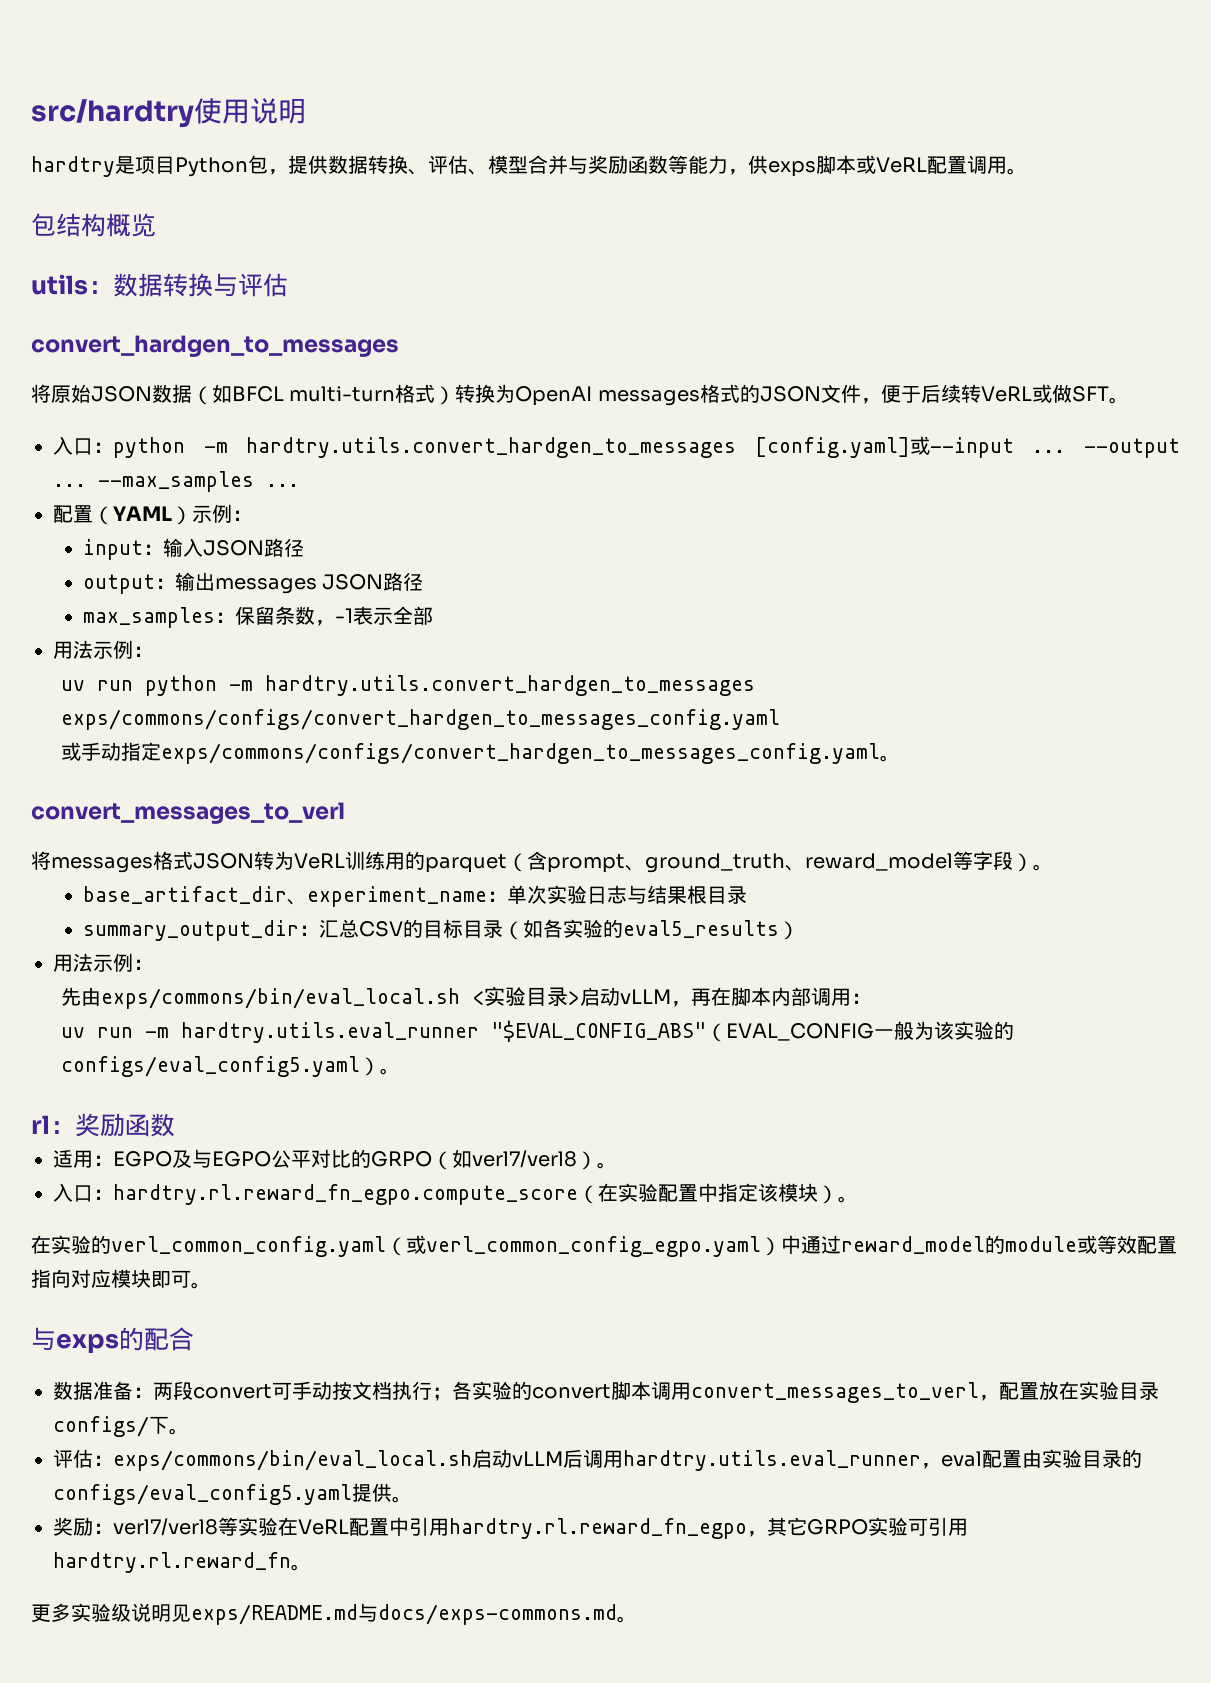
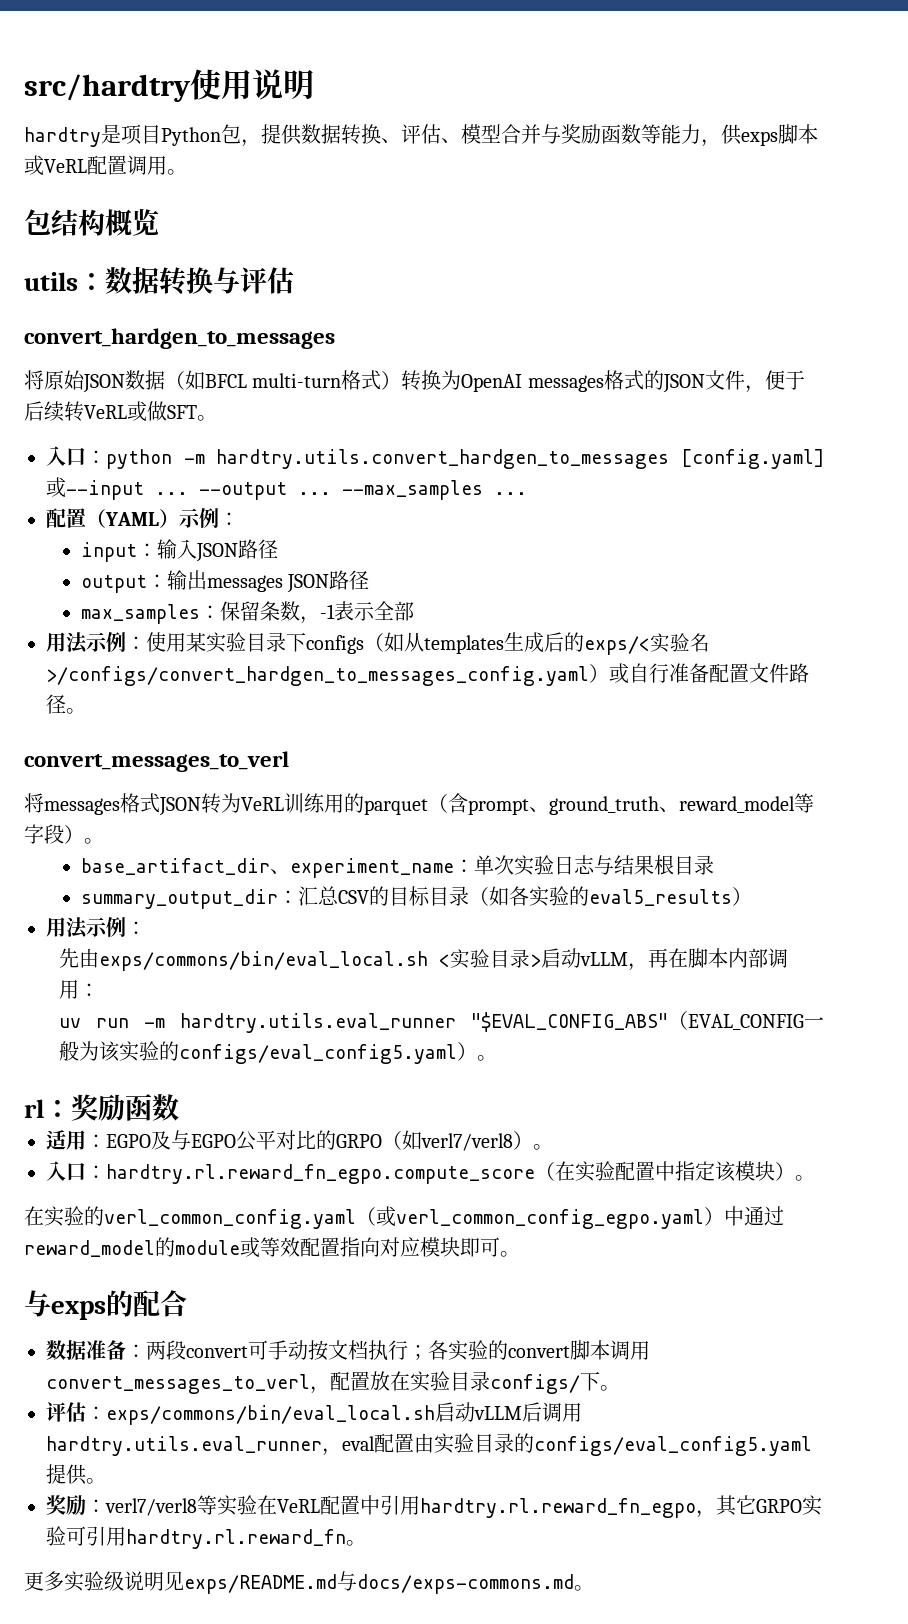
  max_samples：保留条数，-1表示全部
- 用法示例：
- uv run python -m hardtry.utils.convert_hardgen_to_messages exps/commons/configs/convert_hardgen_to_messages_config.yaml
- 或手动指定exps/commons/configs/convert_hardgen_to_messages_config.yaml。
+ 用法示例：使用某实验目录下configs（如从templates生成后的exps/<实验名>/configs/convert_hardgen_to_messages_config.yaml）或自行准备配置文件路径。

